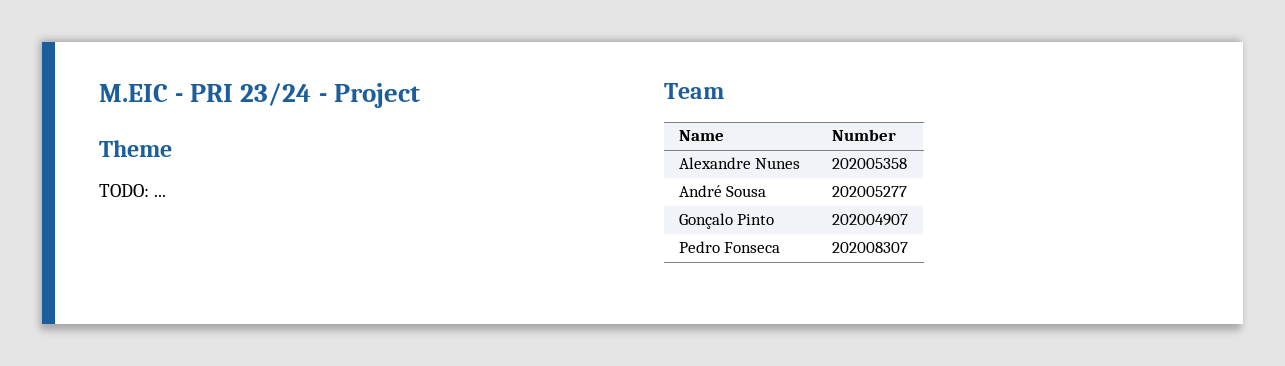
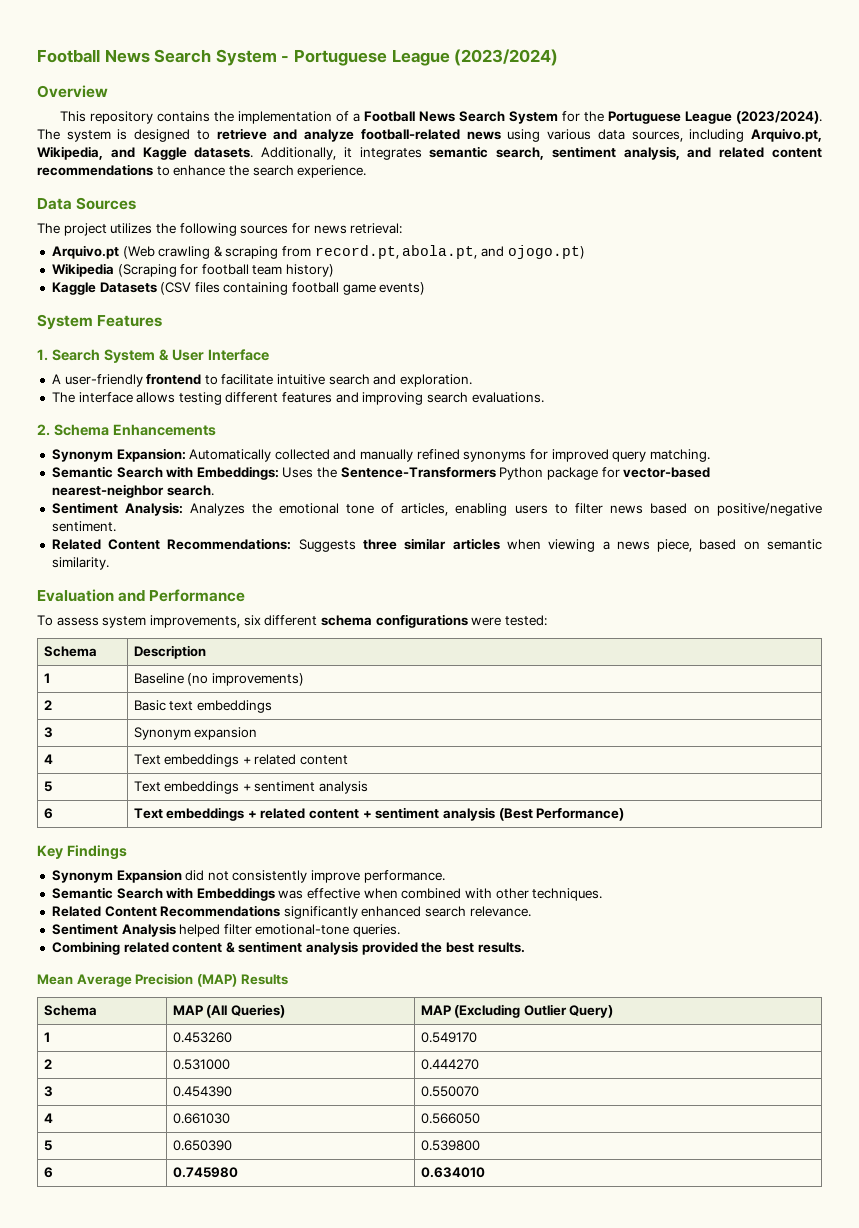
- M.EIC - PRI 23/24 - Project
- Theme
- TODO: ...
- Team
- Name | Number
- Alexandre Nunes | 202005358
- André Sousa | 202005277
- Gonçalo Pinto | 202004907
- Pedro Fonseca | 202008307
+ Football News Search System - Portuguese League (2023/2024)
+ Overview
+ This repository contains the implementation of a Football News Search System for the Portuguese League (2023/2024). The system is designed to retrieve and analyze football-related news using various data sources, including Arquivo.pt, Wikipedia, and Kaggle datasets. Additionally, it integrates semantic search, sentiment analysis, and related content recommendations to enhance the search experience.
+ Data Sources
+ The project utilizes the following sources for news retrieval:
+ Arquivo.pt (Web crawling & scraping from record.pt, abola.pt, and ojogo.pt)
+ Wikipedia (Scraping for football team history)
+ Kaggle Datasets (CSV files containing football game events)
+ System Features
+ 1. Search System & User Interface
+ A user-friendly frontend to facilitate intuitive search and exploration.
+ The interface allows testing different features and improving search evaluations.
+ 2. Schema Enhancements
+ Synonym Expansion: Automatically collected and manually refined synonyms for improved query matching.
+ Semantic Search with Embeddings: Uses the Sentence-Transformers Python package for vector-based nearest-neighbor search.
+ Sentiment Analysis: Analyzes the emotional tone of articles, enabling users to filter news based on positive/negative sentiment.
+ Related Content Recommendations: Suggests three similar articles when viewing a news piece, based on semantic similarity.
+ Evaluation and Performance
+ To assess system improvements, six different schema configurations were tested:
+ Schema | Description
+ 1 | Baseline (no improvements)
+ 2 | Basic text embeddings
+ 3 | Synonym expansion
+ 4 | Text embeddings + related content
+ 5 | Text embeddings + sentiment analysis
+ 6 | Text embeddings + related content + sentiment analysis (Best Performance)
+ Key Findings
+ Synonym Expansion did not consistently improve performance.
+ Semantic Search with Embeddings was effective when combined with other techniques.
+ Related Content Recommendations significantly enhanced search relevance.
+ Sentiment Analysis helped filter emotional-tone queries.
+ Combining related content & sentiment analysis provided the best results.
+ Mean Average Precision (MAP) Results
+ Schema | MAP (All Queries) | MAP (Excluding Outlier Query)
+ 1 | 0.453260 | 0.549170
+ 2 | 0.531000 | 0.444270
+ 3 | 0.454390 | 0.550070
+ 4 | 0.661030 | 0.566050
+ 5 | 0.650390 | 0.539800
+ 6 | 0.745980 | 0.634010

